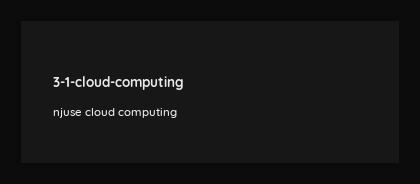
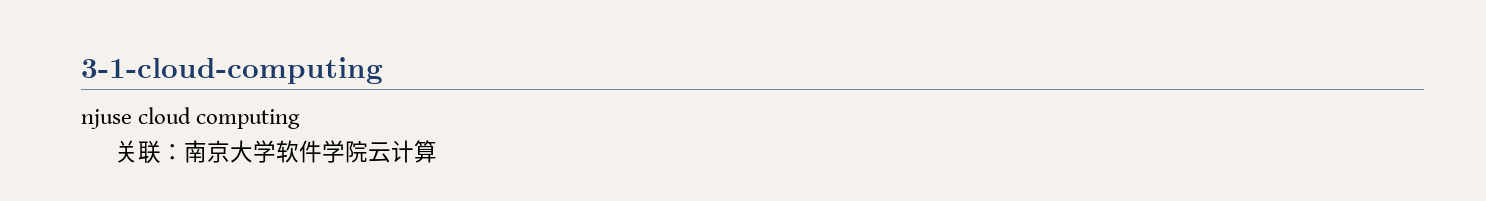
+ 关联：南京大学软件学院云计算

